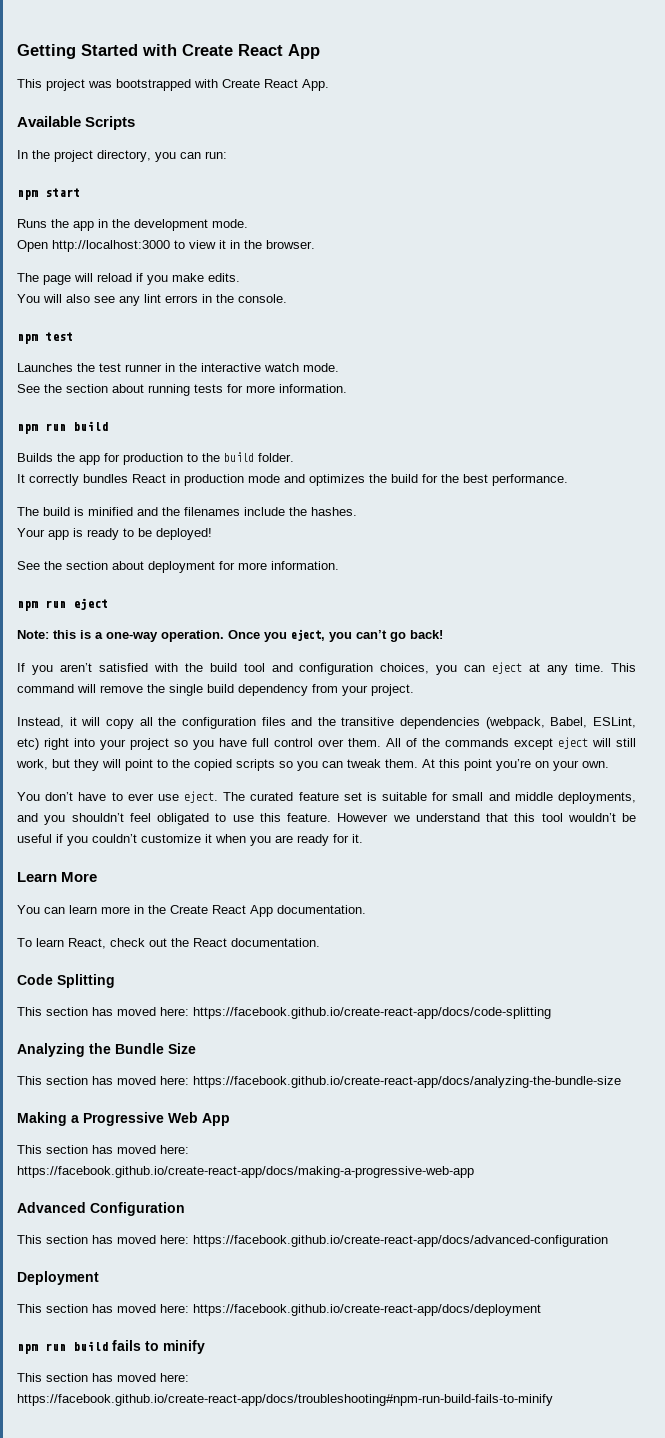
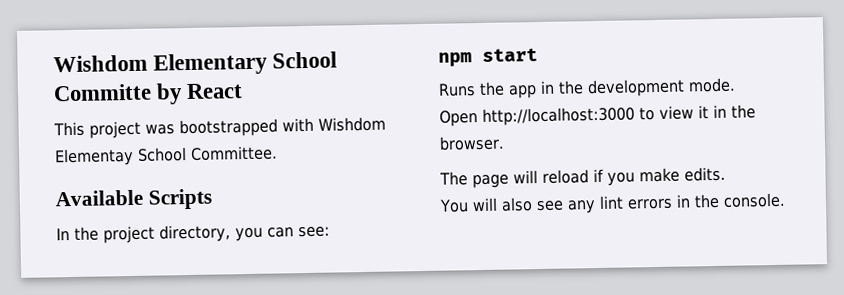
- Getting Started with Create React App
+ Wishdom Elementary School Committe by React
- This project was bootstrapped with Create React App.
+ This project was bootstrapped with Wishdom Elementay School Committee.
- In the project directory, you can run:
+ In the project directory, you can see:
- npm test
- Launches the test runner in the interactive watch mode.
- See the section about running tests for more information.
- npm run build
- Builds the app for production to the build folder.
- It correctly bundles React in production mode and optimizes the build for the best performance.
- The build is minified and the filenames include the hashes.
- Your app is ready to be deployed!
- See the section about deployment for more information.
- npm run eject
- Note: this is a one-way operation. Once you eject, you can’t go back!
- If you aren’t satisfied with the build tool and configuration choices, you can eject at any time. This command will remove the single build dependency from your project.
- Instead, it will copy all the configuration files and the transitive dependencies (webpack, Babel, ESLint, etc) right into your project so you have full control over them. All of the commands except eject will still work, but they will point to the copied scripts so you can tweak them. At this point you’re on your own.
- You don’t have to ever use eject. The curated feature set is suitable for small and middle deployments, and you shouldn’t feel obligated to use this feature. However we understand that this tool wouldn’t be useful if you couldn’t customize it when you are ready for it.
- Learn More
- You can learn more in the Create React App documentation.
- To learn React, check out the React documentation.
- Code Splitting
- This section has moved here: https://facebook.github.io/create-react-app/docs/code-splitting
- Analyzing the Bundle Size
- This section has moved here: https://facebook.github.io/create-react-app/docs/analyzing-the-bundle-size
- Making a Progressive Web App
- This section has moved here: https://facebook.github.io/create-react-app/docs/making-a-progressive-web-app
- Advanced Configuration
- This section has moved here: https://facebook.github.io/create-react-app/docs/advanced-configuration
- Deployment
- This section has moved here: https://facebook.github.io/create-react-app/docs/deployment
- npm run build fails to minify
- This section has moved here: https://facebook.github.io/create-react-app/docs/troubleshooting#npm-run-build-fails-to-minify

